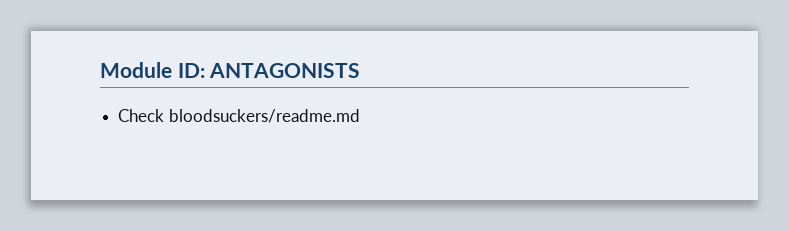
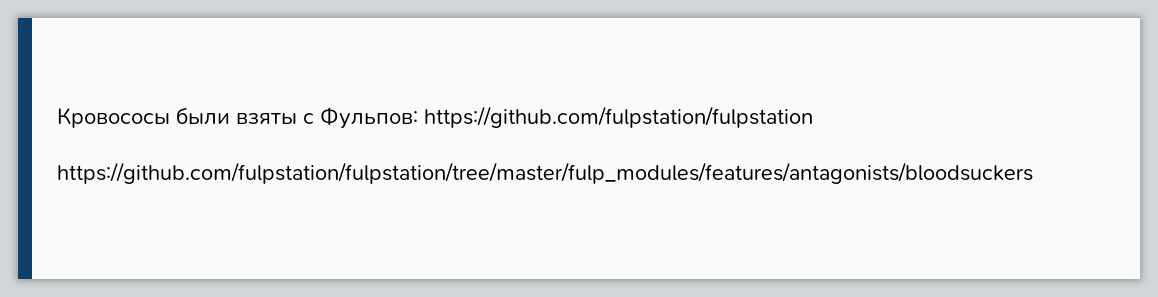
- Module ID: ANTAGONISTS
- Check bloodsuckers/readme.md
+ Кровососы были взяты с Фульпов: https://github.com/fulpstation/fulpstation
+ https://github.com/fulpstation/fulpstation/tree/master/fulp_modules/features/antagonists/bloodsuckers

